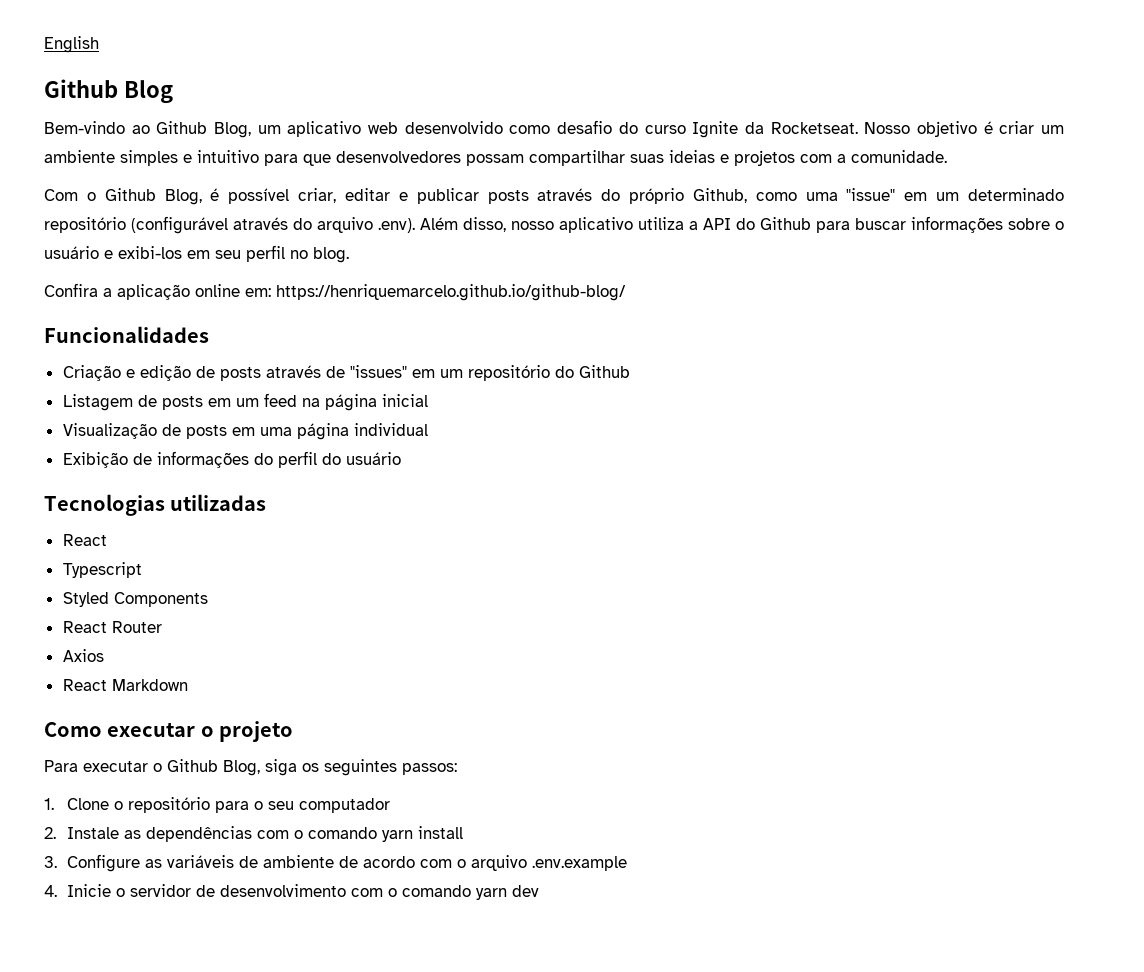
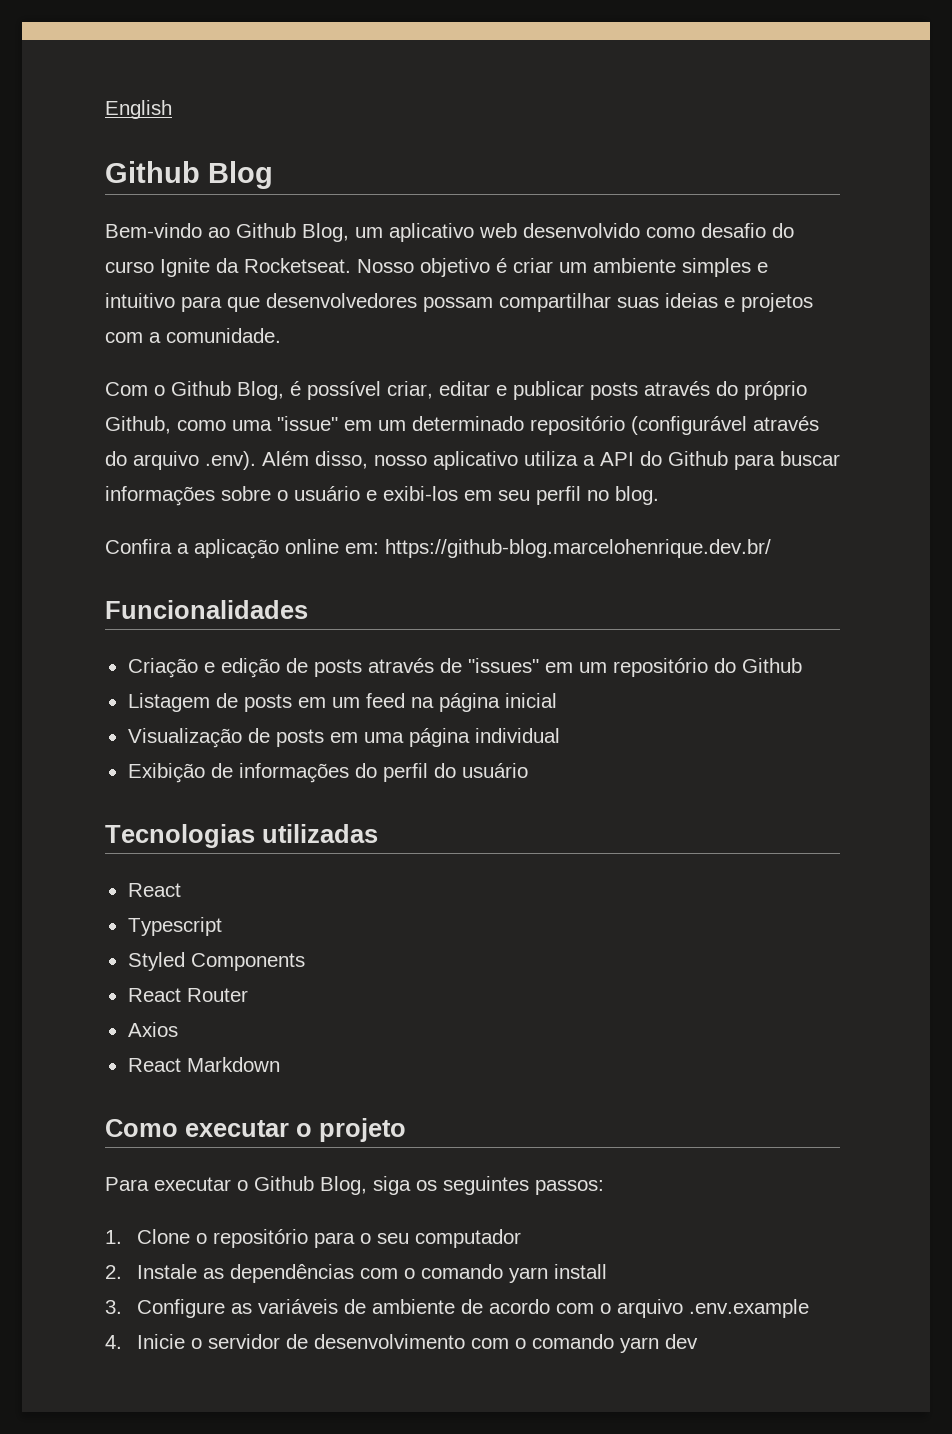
- Confira a aplicação online em: https://henriquemarcelo.github.io/github-blog/
+ Confira a aplicação online em: https://github-blog.marcelohenrique.dev.br/

